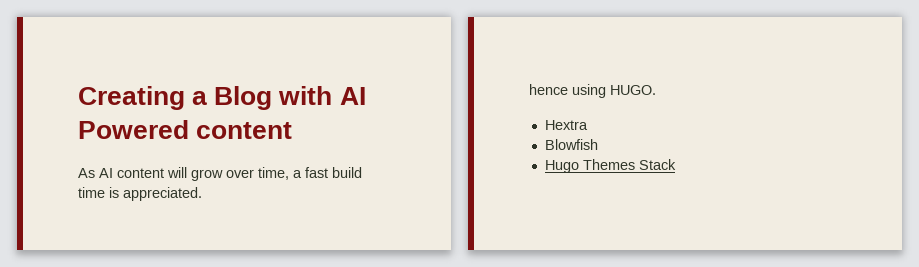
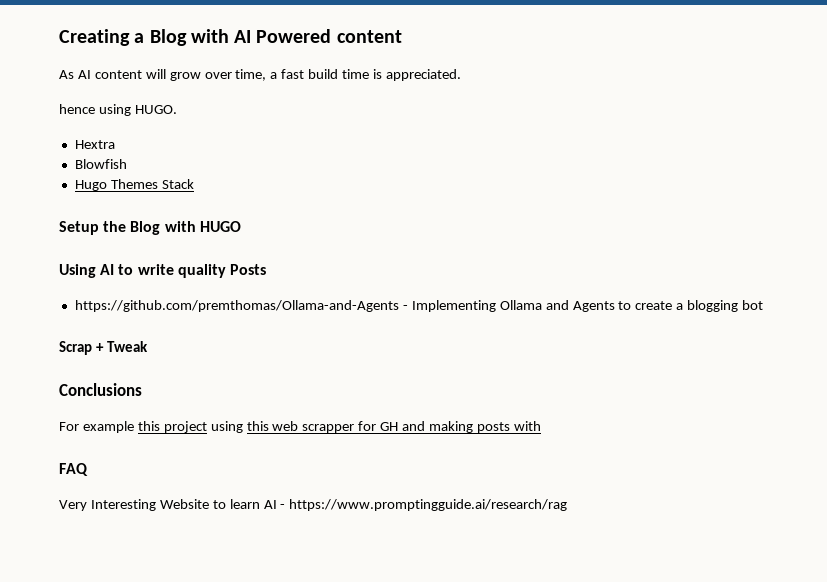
+ Setup the Blog with HUGO
+ Using AI to write quality Posts
+ https://github.com/premthomas/Ollama-and-Agents - Implementing Ollama and Agents to create a blogging bot
+ Scrap + Tweak
+ Conclusions
+ For example this project using this web scrapper for GH and making posts with
+ FAQ
+ Very Interesting Website to learn AI - https://www.promptingguide.ai/research/rag

